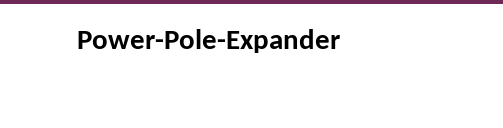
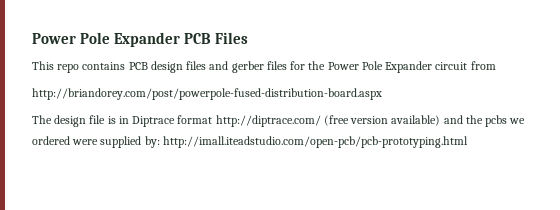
- Power-Pole-Expander
+ Power Pole Expander PCB Files
+ This repo contains PCB design files and gerber files for the Power Pole Expander circuit from
+ http://briandorey.com/post/powerpole-fused-distribution-board.aspx
+ The design file is in Diptrace format http://diptrace.com/ (free version available) and the pcbs we ordered were supplied by: http://imall.iteadstudio.com/open-pcb/pcb-prototyping.html

